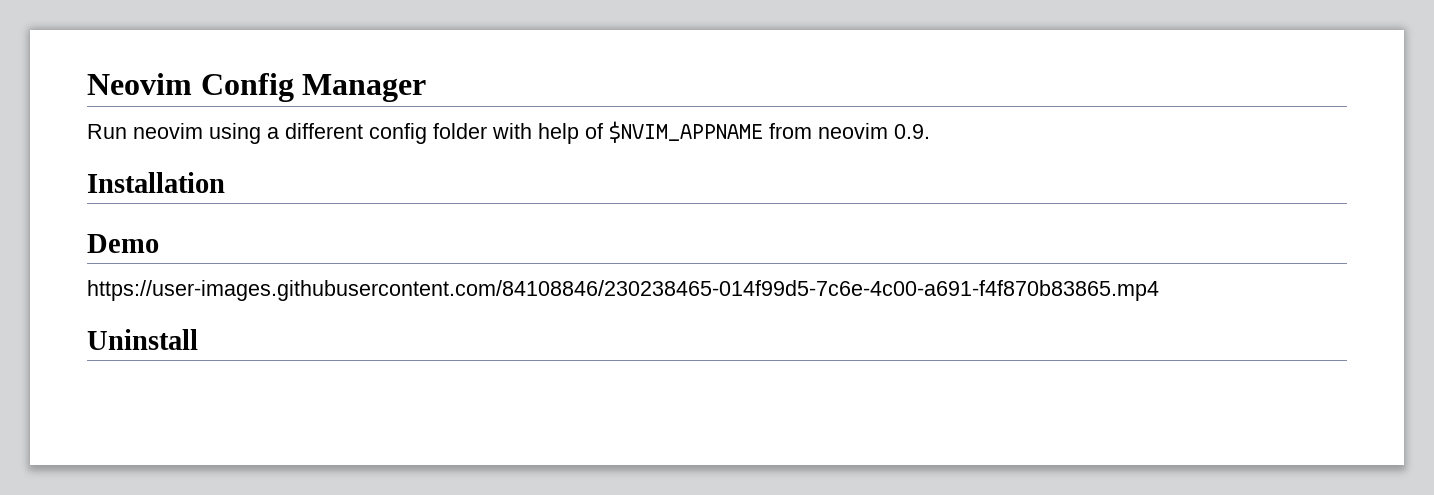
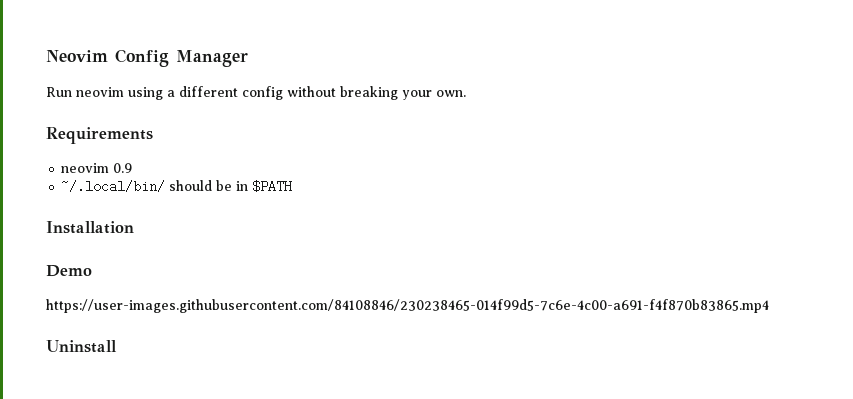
- Run neovim using a different config folder with help of $NVIM_APPNAME from neovim 0.9.
+ Run neovim using a different config without breaking your own.
+ Requirements
+ neovim 0.9
+ ~/.local/bin/ should be in $PATH

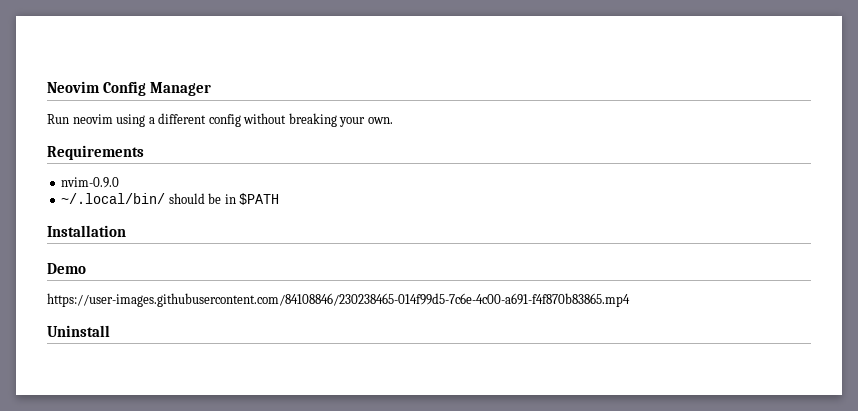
- neovim 0.9
+ nvim-0.9.0

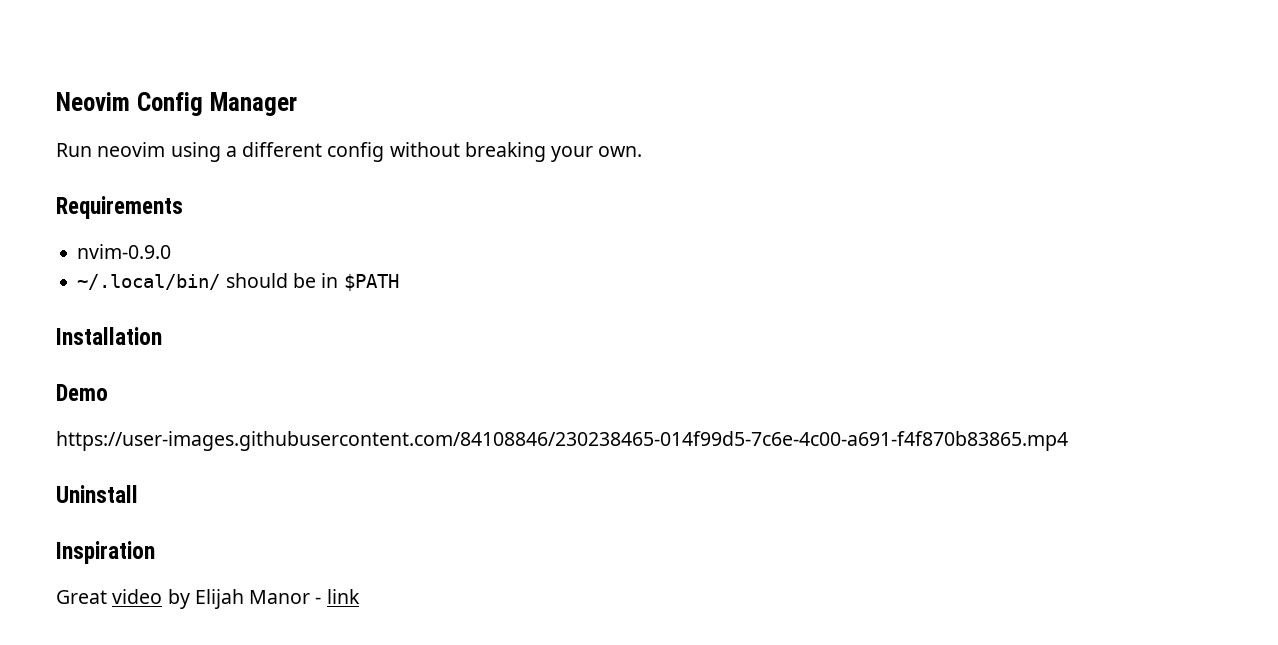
+ Inspiration
+ Great video by Elijah Manor - link

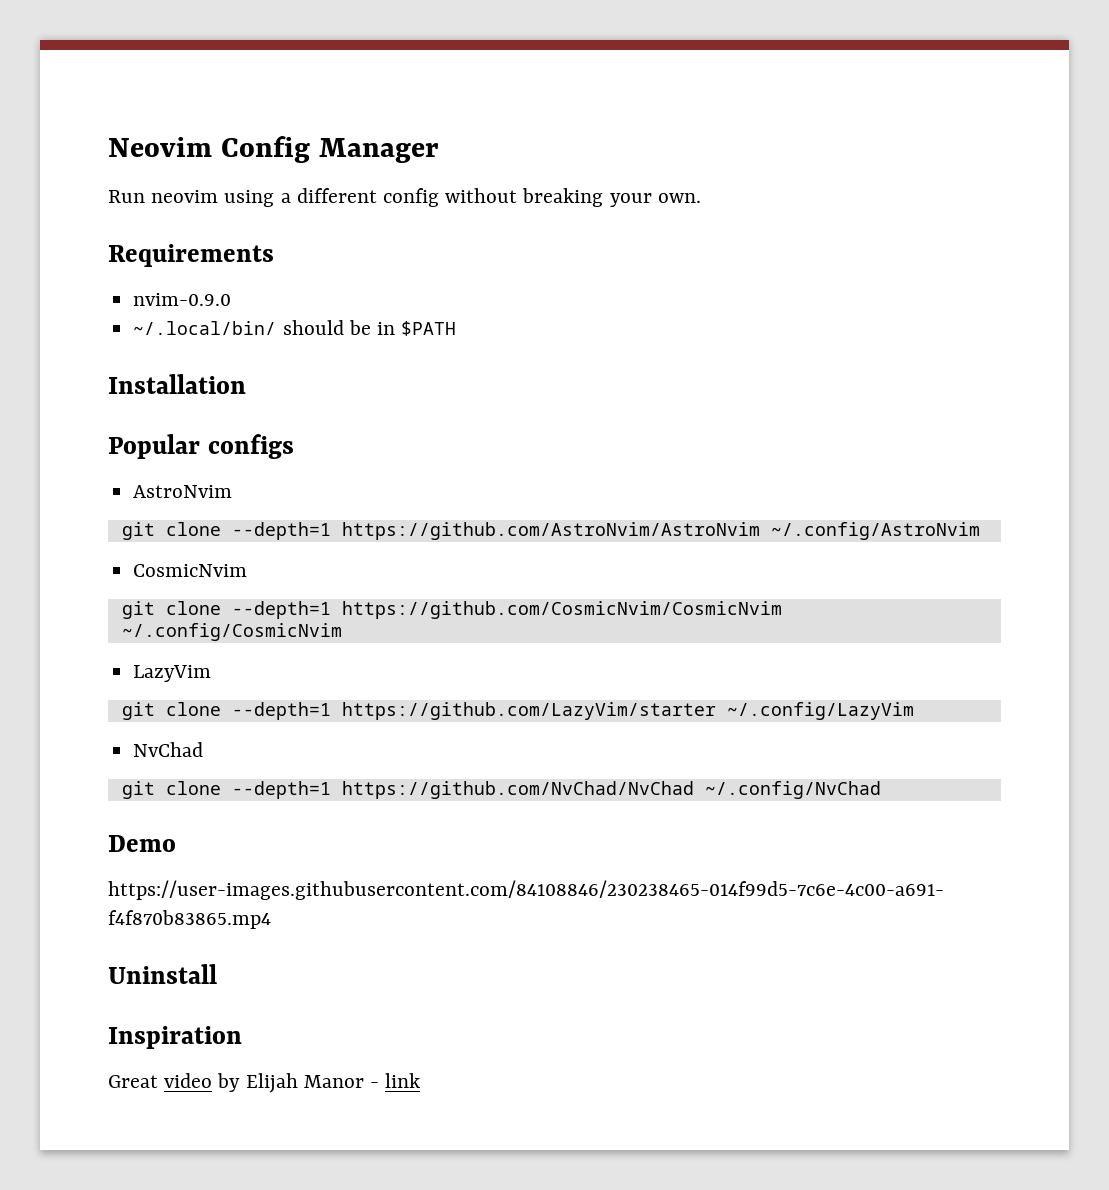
+ Popular configs
+ AstroNvim
+ git clone --depth=1 https://github.com/AstroNvim/AstroNvim ~/.config/AstroNvim
+ CosmicNvim
+ git clone --depth=1 https://github.com/CosmicNvim/CosmicNvim ~/.config/CosmicNvim
+ LazyVim
+ git clone --depth=1 https://github.com/LazyVim/starter ~/.config/LazyVim
+ NvChad
+ git clone --depth=1 https://github.com/NvChad/NvChad ~/.config/NvChad

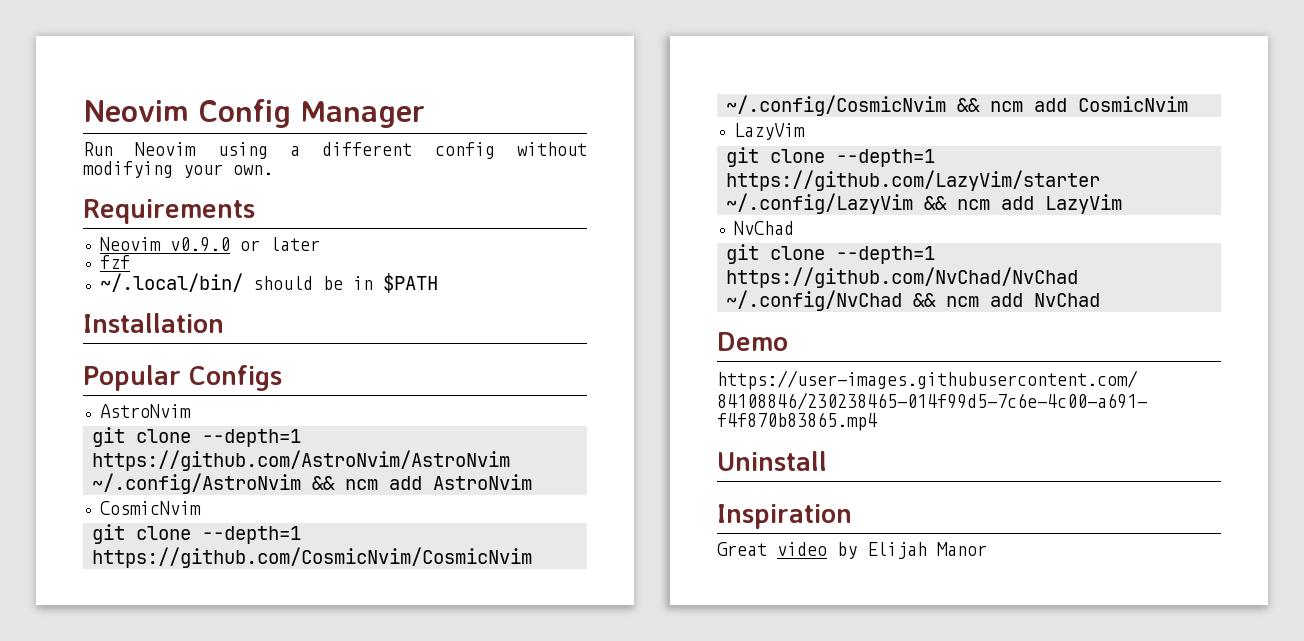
- Run neovim using a different config without breaking your own.
+ Run Neovim using a different config without modifying your own.
- nvim-0.9.0
+ Neovim v0.9.0 or later
+ fzf
- Popular configs
+ Popular Configs
- git clone --depth=1 https://github.com/AstroNvim/AstroNvim ~/.config/AstroNvim
+ git clone --depth=1 https://github.com/AstroNvim/AstroNvim ~/.config/AstroNvim && ncm add AstroNvim
- git clone --depth=1 https://github.com/CosmicNvim/CosmicNvim ~/.config/CosmicNvim
+ git clone --depth=1 https://github.com/CosmicNvim/CosmicNvim ~/.config/CosmicNvim && ncm add CosmicNvim
- git clone --depth=1 https://github.com/LazyVim/starter ~/.config/LazyVim
+ git clone --depth=1 https://github.com/LazyVim/starter ~/.config/LazyVim && ncm add LazyVim
- git clone --depth=1 https://github.com/NvChad/NvChad ~/.config/NvChad
+ git clone --depth=1 https://github.com/NvChad/NvChad ~/.config/NvChad && ncm add NvChad
- Great video by Elijah Manor - link
+ Great video by Elijah Manor

